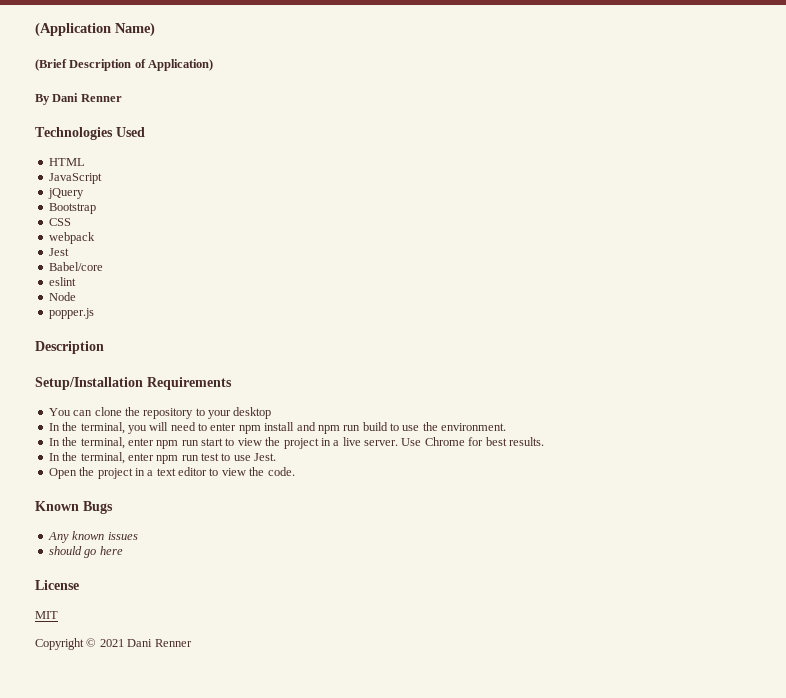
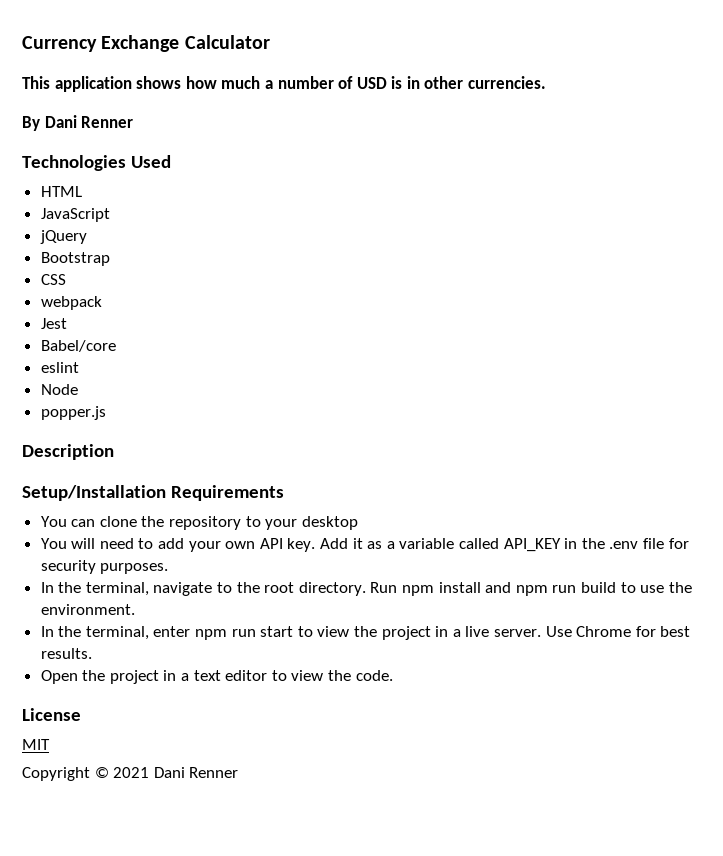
- (Application Name)
- (Brief Description of Application)
+ Currency Exchange Calculator
+ This application shows how much a number of USD is in other currencies.
- In the terminal, you will need to enter npm install and npm run build to use the environment.
+ You will need to add your own API key. Add it as a variable called API_KEY in the .env file for security purposes.
+ In the terminal, navigate to the root directory. Run npm install and npm run build to use the environment.
- In the terminal, enter npm run test to use Jest.
- Known Bugs
- Any known issues
- should go here

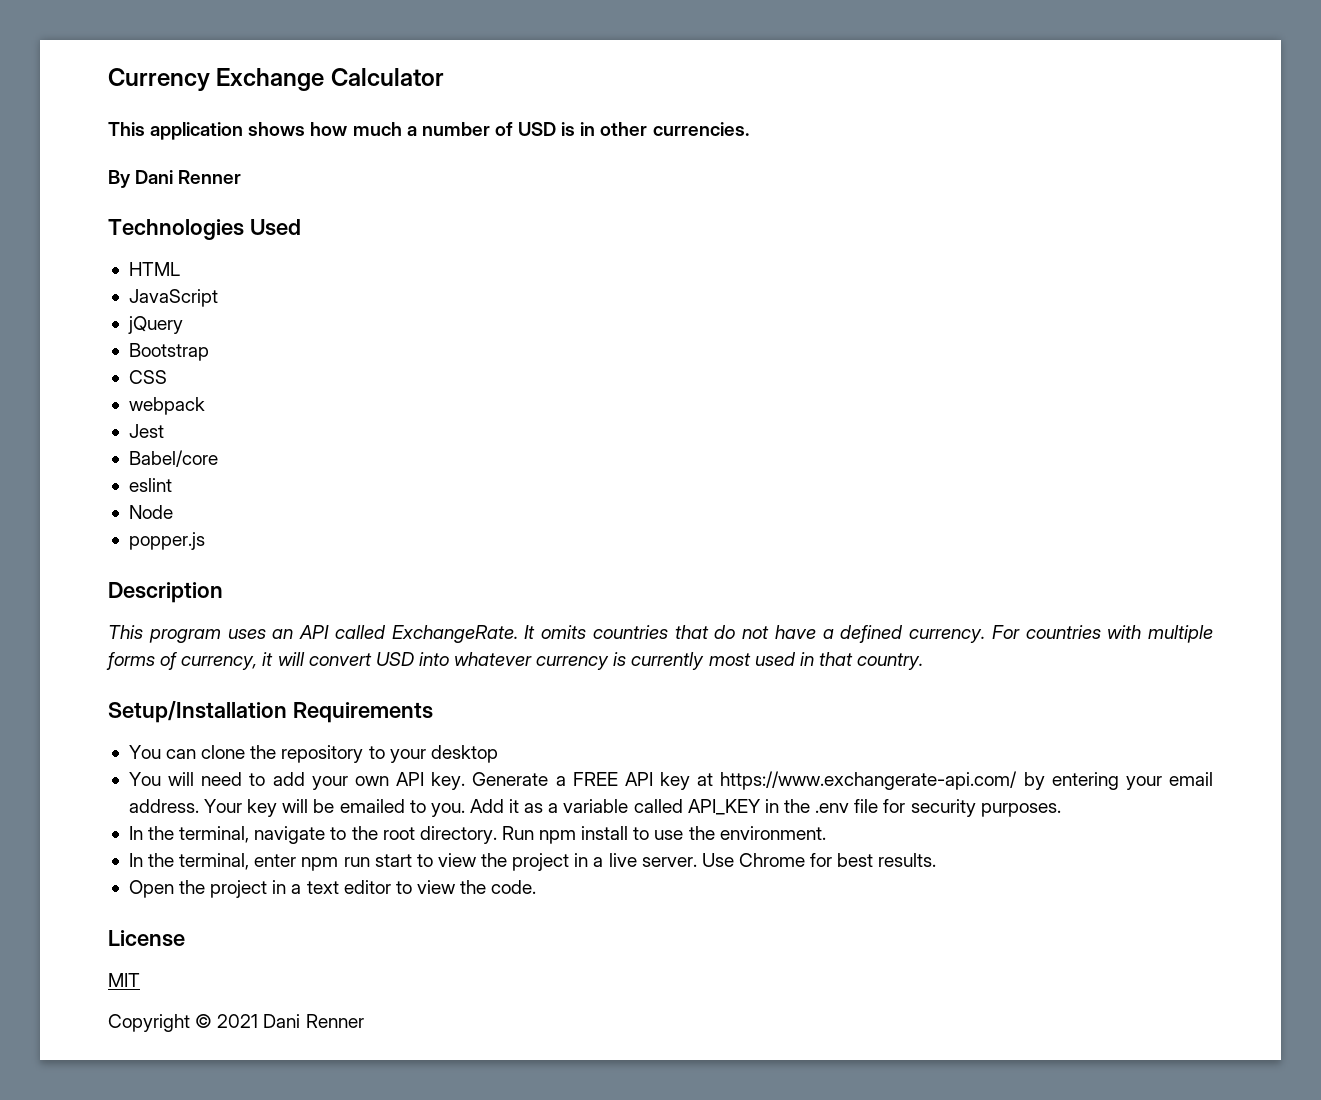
+ This program uses an API called ExchangeRate. It omits countries that do not have a defined currency. For countries with multiple forms of currency, it will convert USD into whatever currency is currently most used in that country.
+ Generate a FREE API key at https://www.exchangerate-api.com/ by entering your email address. Your key will be emailed to you.
- Run npm install and npm run build to use the environment.
+ Run npm install to use the environment.

